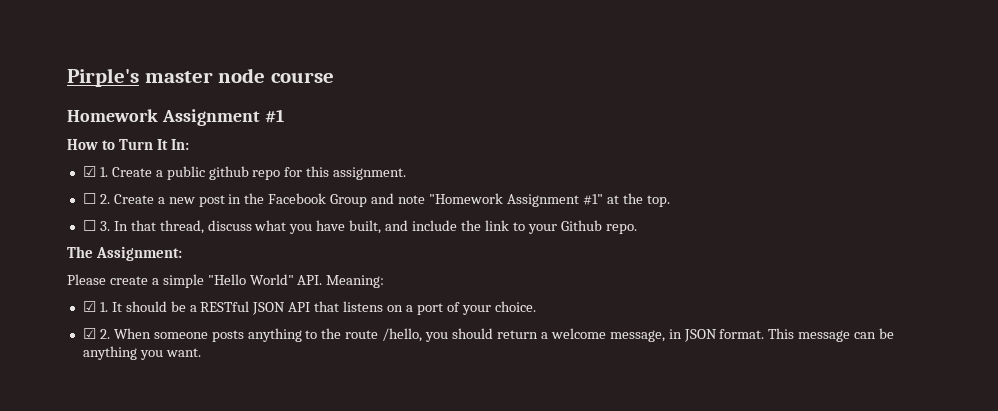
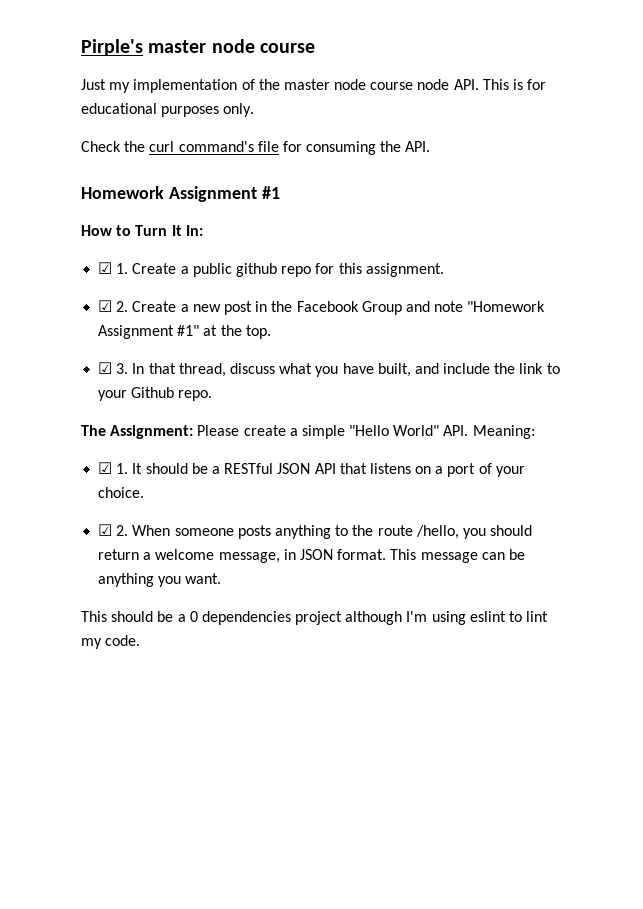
+ Just my implementation of the master node course node API. This is for educational purposes only.
+ Check the curl command's file for consuming the API.
- ☐ 2. Create a new post in the Facebook Group and note "Homework Assignment #1" at the top.
+ ☑ 2. Create a new post in the Facebook Group and note "Homework Assignment #1" at the top.
- ☐ 3. In that thread, discuss what you have built, and include the link to your Github repo.
+ ☑ 3. In that thread, discuss what you have built, and include the link to your Github repo.
- The Assignment:
- Please create a simple "Hello World" API. Meaning:
+ The Assignment: Please create a simple "Hello World" API. Meaning:
+ This should be a 0 dependencies project although I'm using eslint to lint my code.

